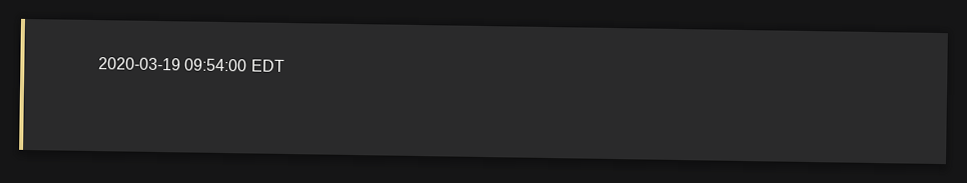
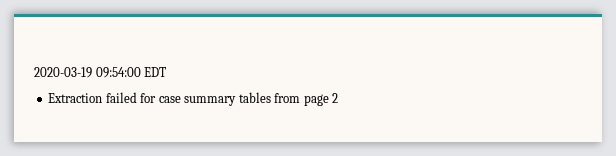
+ Extraction failed for case summary tables from page 2

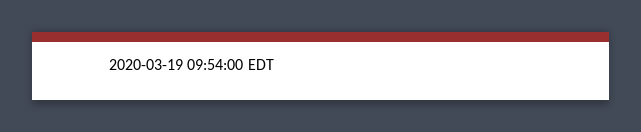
- Extraction failed for case summary tables from page 2

